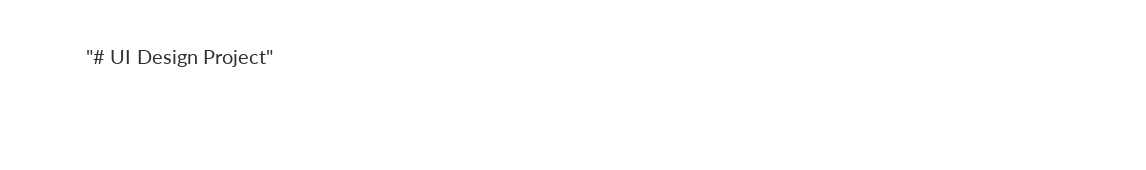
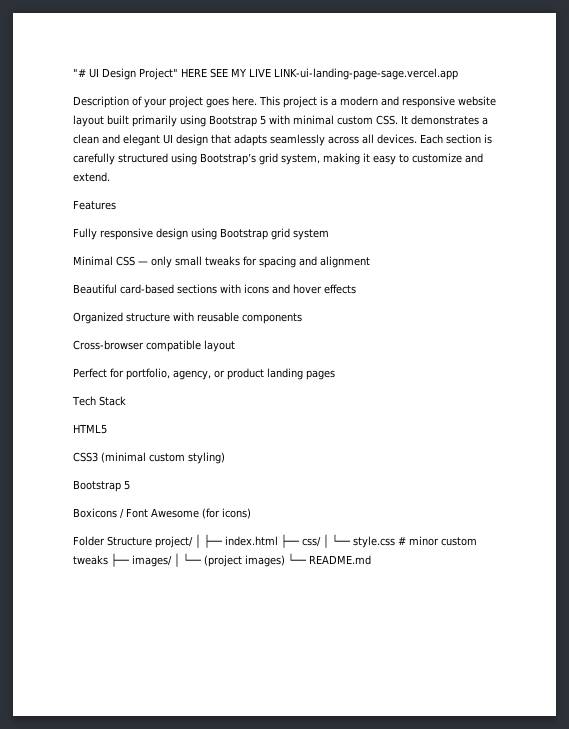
- "# UI Design Project"
+ "# UI Design Project" HERE SEE MY LIVE LINK-ui-landing-page-sage.vercel.app
+ Description of your project goes here. This project is a modern and responsive website layout built primarily using Bootstrap 5 with minimal custom CSS. It demonstrates a clean and elegant UI design that adapts seamlessly across all devices. Each section is carefully structured using Bootstrap’s grid system, making it easy to customize and extend.
+ Features
+ Fully responsive design using Bootstrap grid system
+ Minimal CSS — only small tweaks for spacing and alignment
+ Beautiful card-based sections with icons and hover effects
+ Organized structure with reusable components
+ Cross-browser compatible layout
+ Perfect for portfolio, agency, or product landing pages
+ Tech Stack
+ HTML5
+ CSS3 (minimal custom styling)
+ Bootstrap 5
+ Boxicons / Font Awesome (for icons)
+ Folder Structure project/ │ ├── index.html ├── css/ │ └── style.css # minor custom tweaks ├── images/ │ └── (project images) └── README.md

